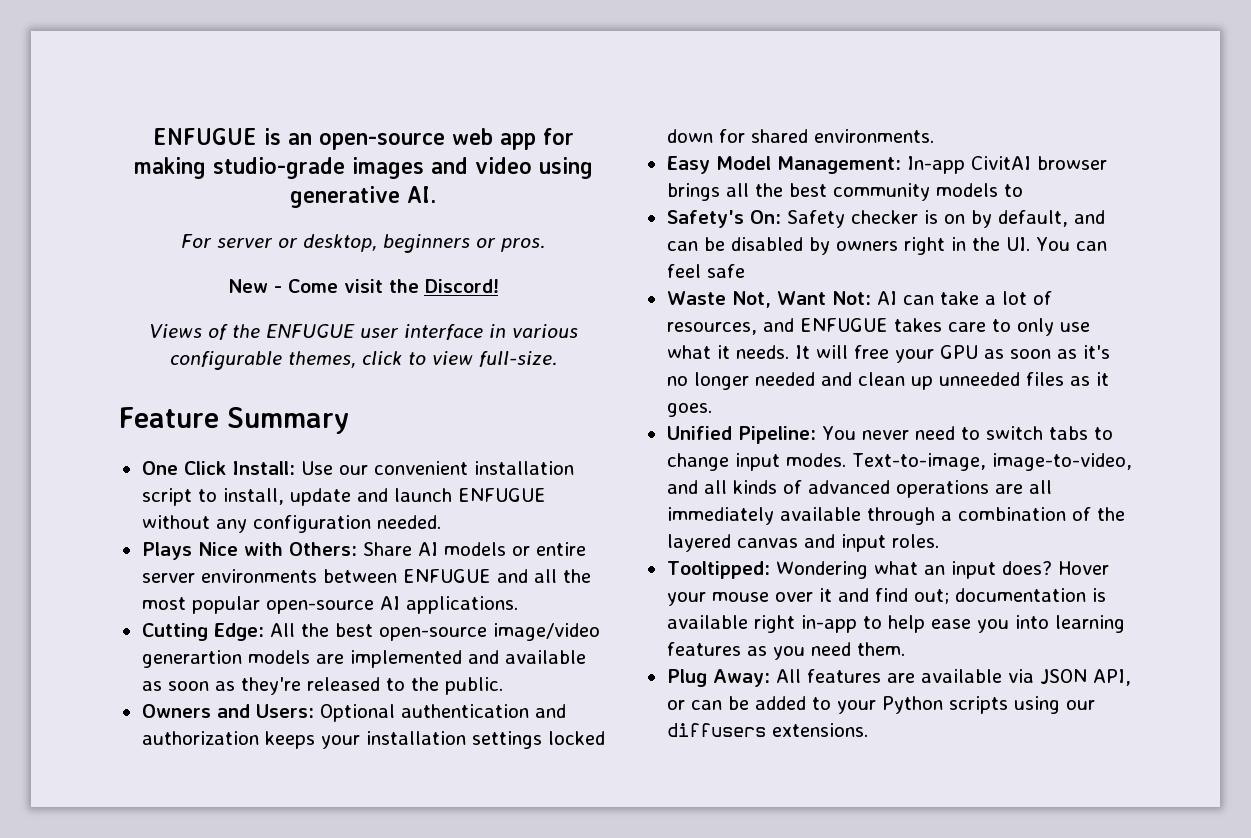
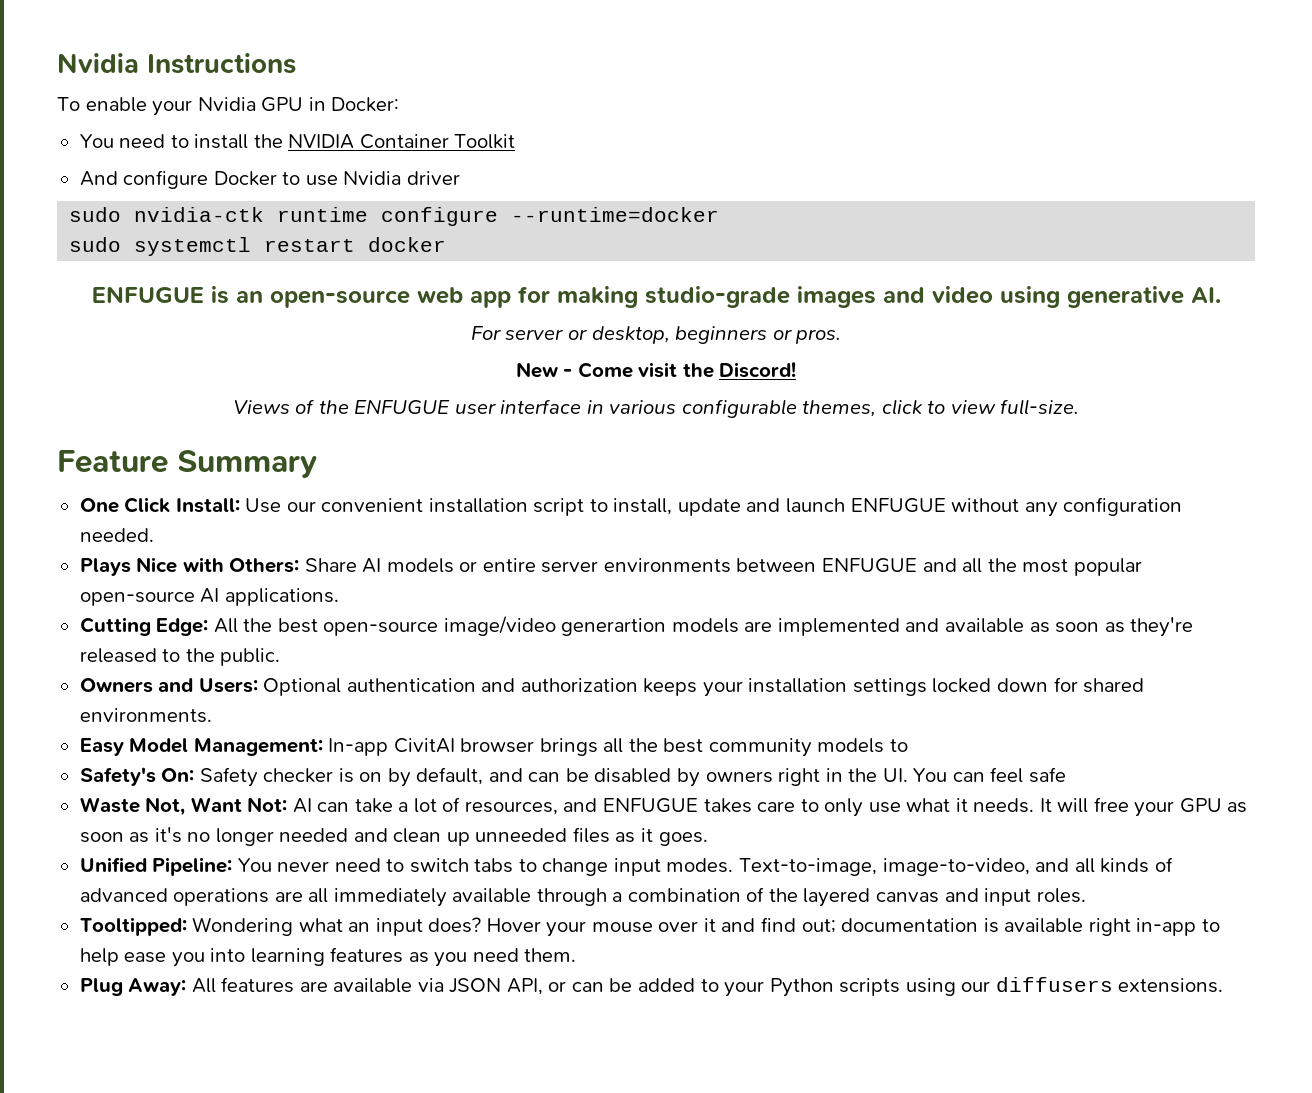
+ Nvidia Instructions
+ To enable your Nvidia GPU in Docker:
+ You need to install the NVIDIA Container Toolkit
+ And configure Docker to use Nvidia driver
+ sudo nvidia-ctk runtime configure --runtime=docker
+ sudo systemctl restart docker

